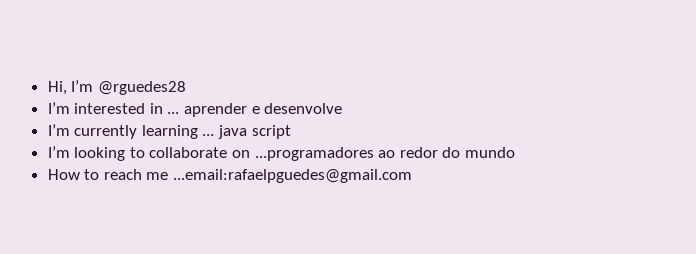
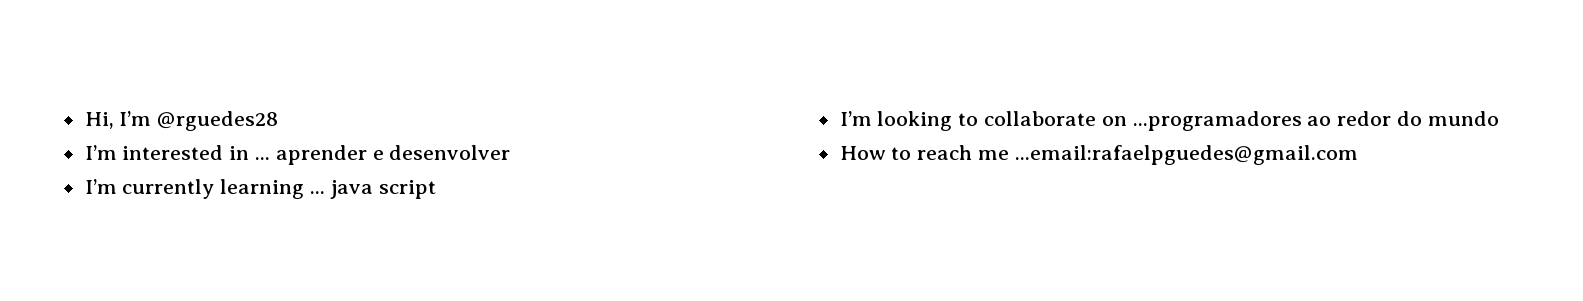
- I’m interested in ... aprender e desenvolve
+ I’m interested in ... aprender e desenvolver

